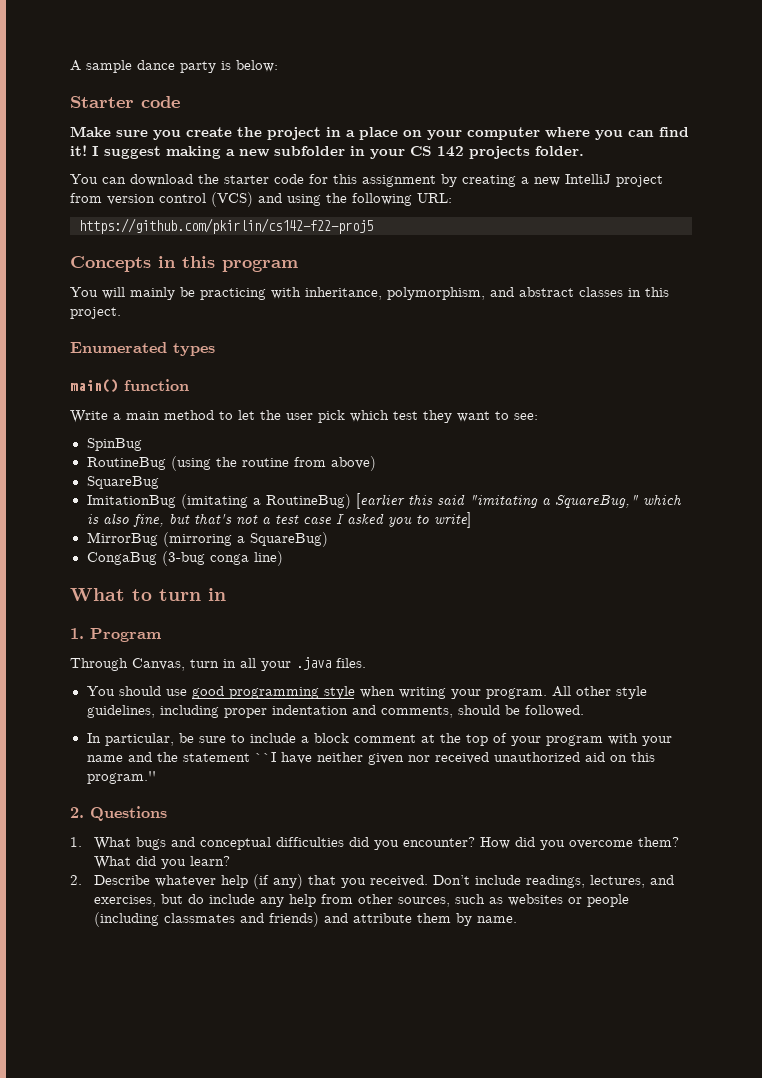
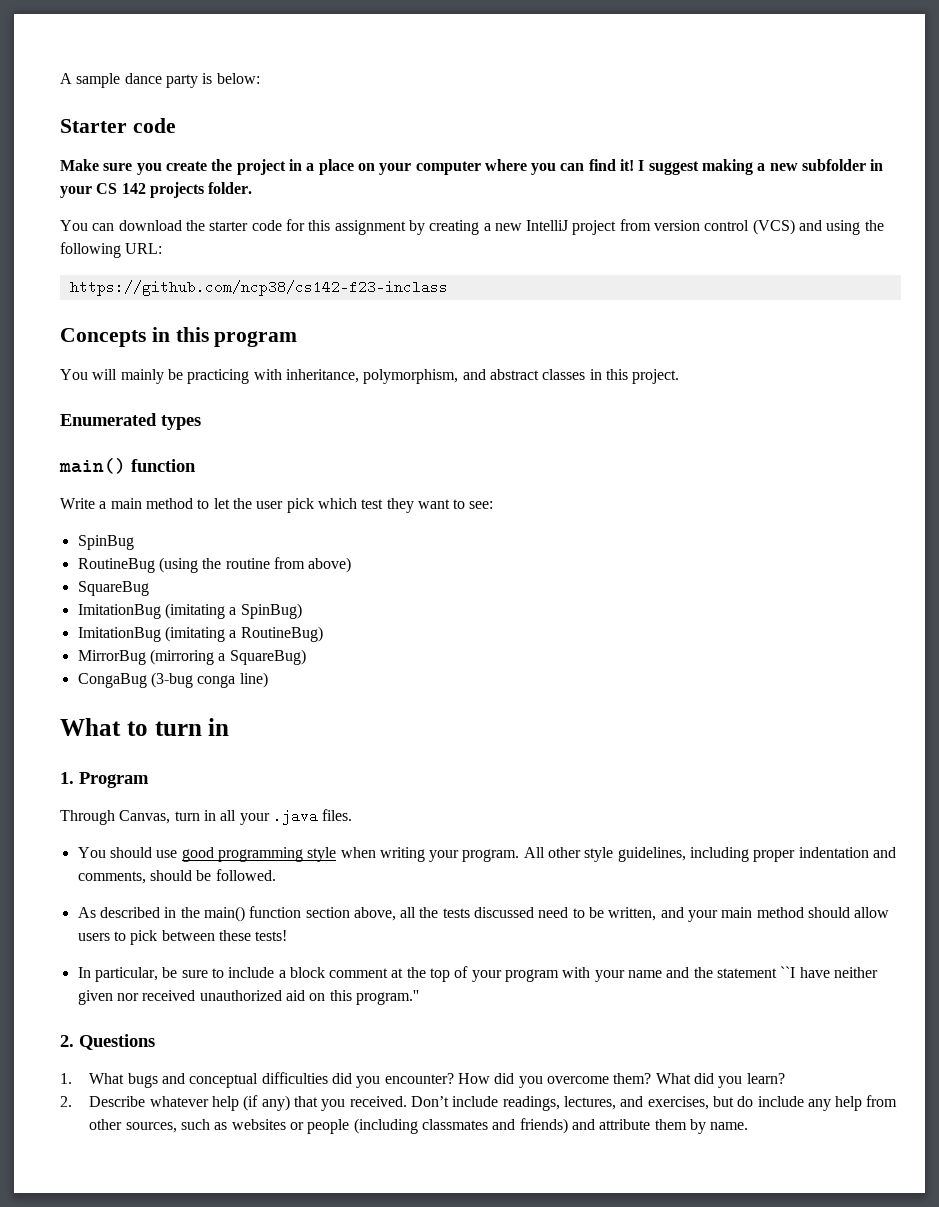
- https://github.com/pkirlin/cs142-f22-proj5
+ https://github.com/ncp38/cs142-f23-inclass
+ ImitationBug (imitating a SpinBug)
- ImitationBug (imitating a RoutineBug) [earlier this said "imitating a SquareBug," which is also fine, but that's not a test case I asked you to write]
+ ImitationBug (imitating a RoutineBug)
+ As described in the main() function section above, all the tests discussed need to be written, and your main method should allow users to pick between these tests!

